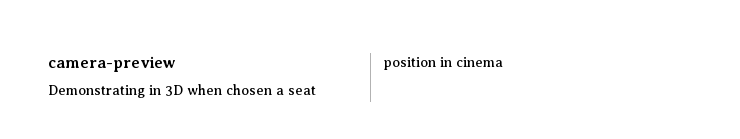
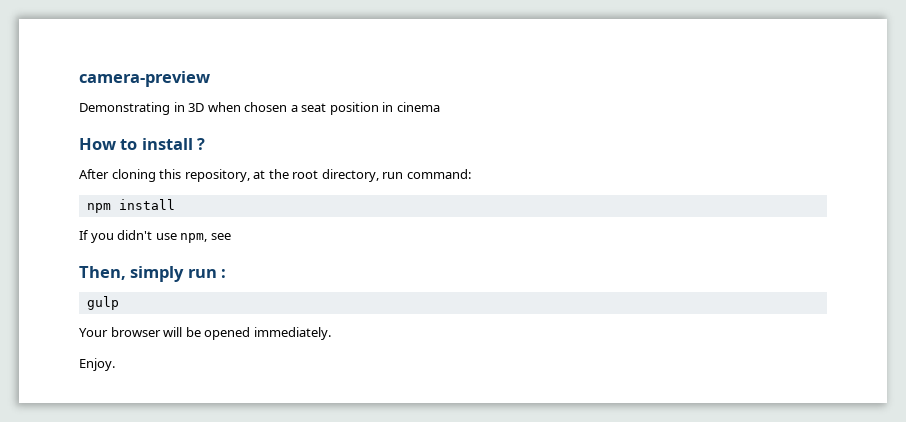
+ How to install ?
+ After cloning this repository, at the root directory, run command:
+ npm install
+ If you didn't use npm, see
+ Then, simply run :
+ gulp
+ Your browser will be opened immediately.
+ Enjoy.

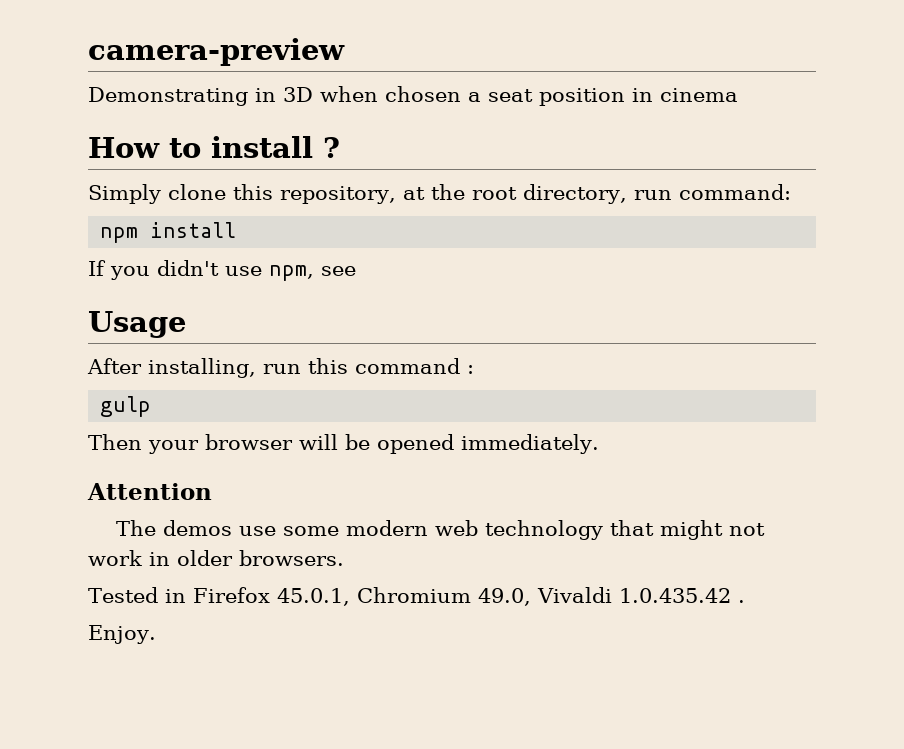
- After cloning this repository, at the root directory, run command:
+ Simply clone this repository, at the root directory, run command:
- Then, simply run :
+ Usage
+ After installing, run this command :
- Your browser will be opened immediately.
+ Then your browser will be opened immediately.
+ Attention
+ The demos use some modern web technology that might not work in older browsers.
+ Tested in Firefox 45.0.1, Chromium 49.0, Vivaldi 1.0.435.42 .

